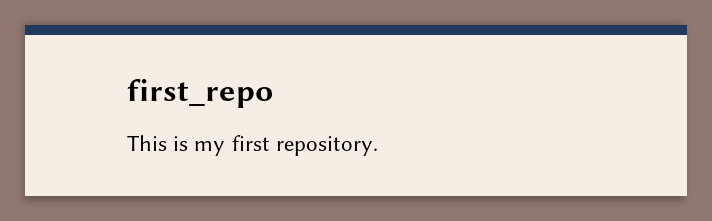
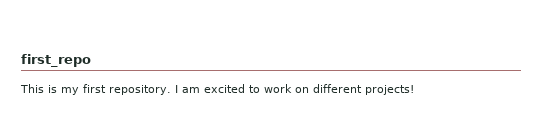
+ I am excited to work on different projects!

